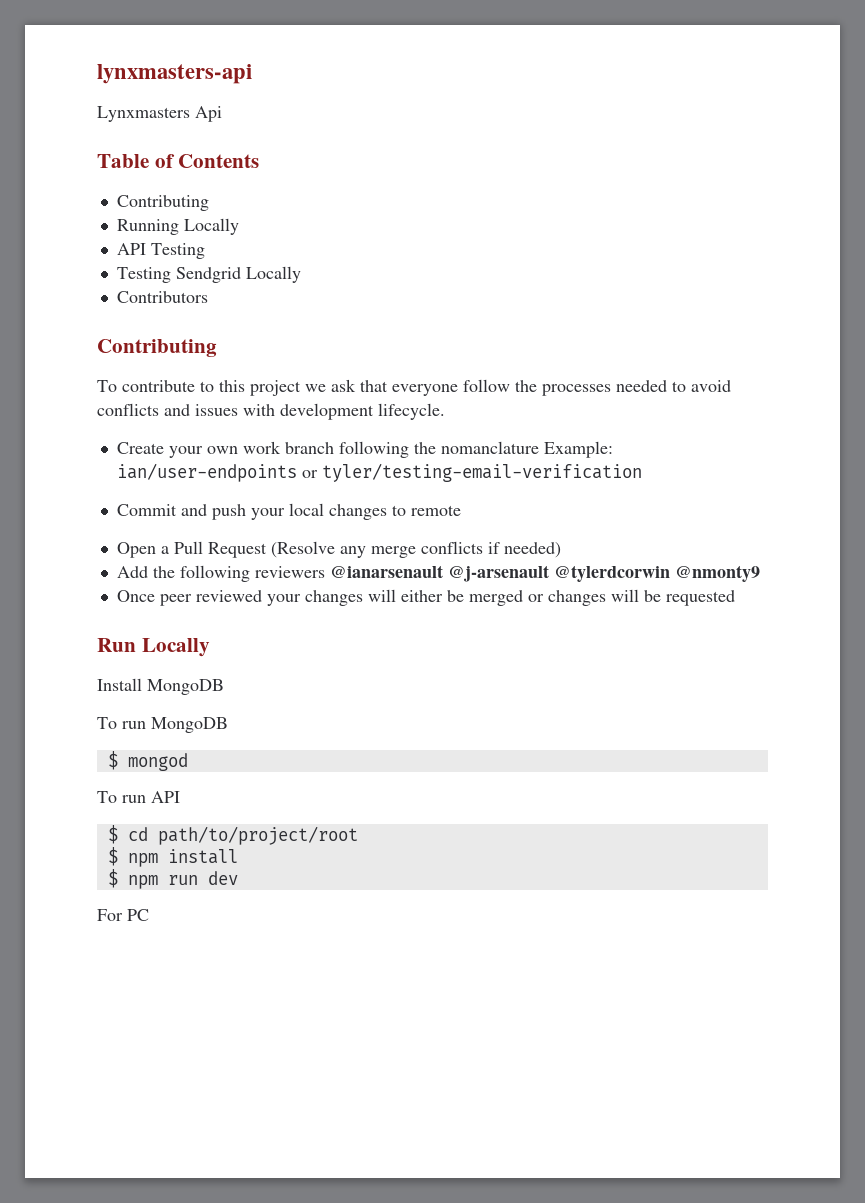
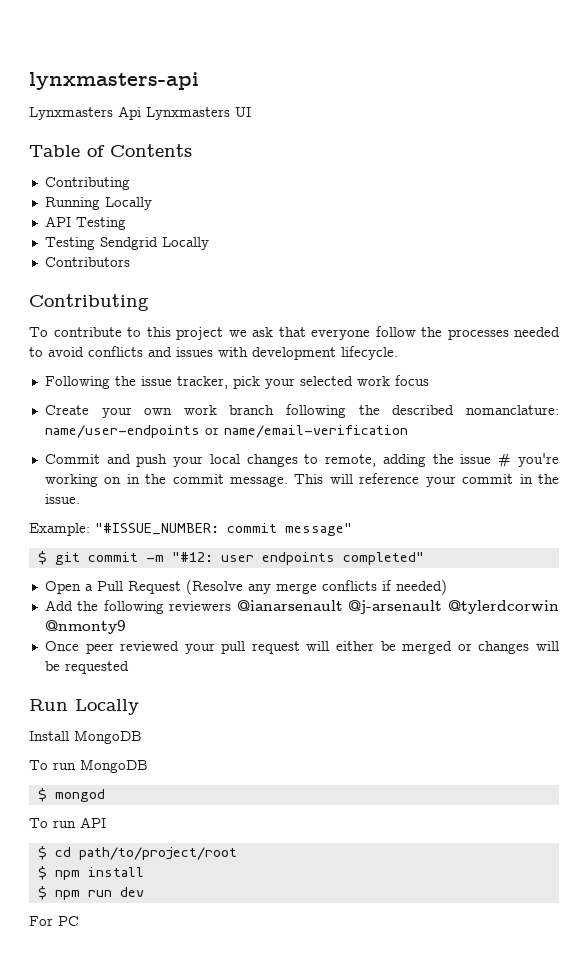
- Lynxmasters Api
+ Lynxmasters Api Lynxmasters UI
+ Following the issue tracker, pick your selected work focus
- Create your own work branch following the nomanclature Example: ian/user-endpoints or tyler/testing-email-verification
+ Create your own work branch following the described nomanclature: name/user-endpoints or name/email-verification
- Commit and push your local changes to remote
+ Commit and push your local changes to remote, adding the issue # you're working on in the commit message. This will reference your commit in the issue.
+ Example: "#ISSUE_NUMBER: commit message"
+ $ git commit -m "#12: user endpoints completed"
- Once peer reviewed your changes will either be merged or changes will be requested
+ Once peer reviewed your pull request will either be merged or changes will be requested

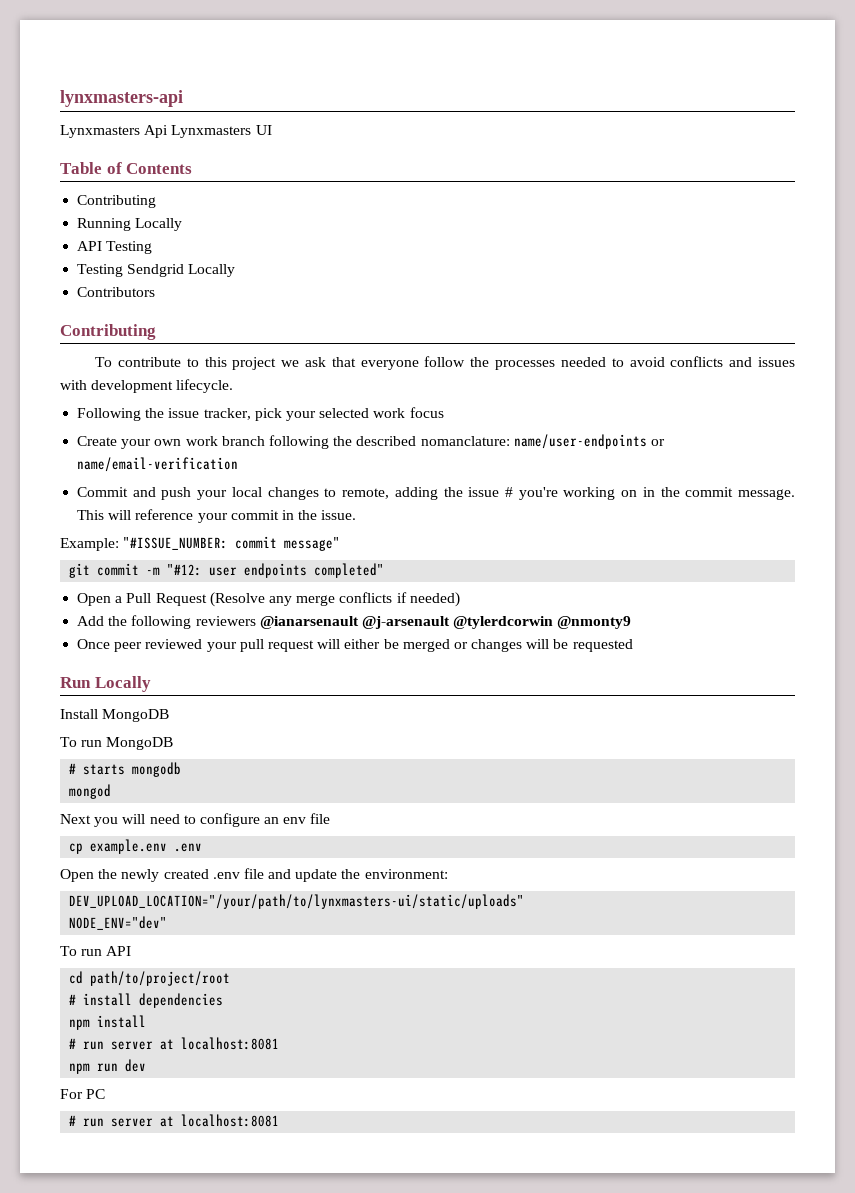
- $ git commit -m "#12: user endpoints completed"
+ git commit -m "#12: user endpoints completed"
- $ mongod
+ # starts mongodb
+ mongod
+ Next you will need to configure an env file
+ cp example.env .env
+ Open the newly created .env file and update the environment:
+ DEV_UPLOAD_LOCATION="/your/path/to/lynxmasters-ui/static/uploads"
+ NODE_ENV="dev"
- $ cd path/to/project/root
+ cd path/to/project/root
- $ npm install
- $ npm run dev
+ # install dependencies
+ npm install
+ # run server at localhost:8081
+ npm run dev
  For PC
+ # run server at localhost:8081

